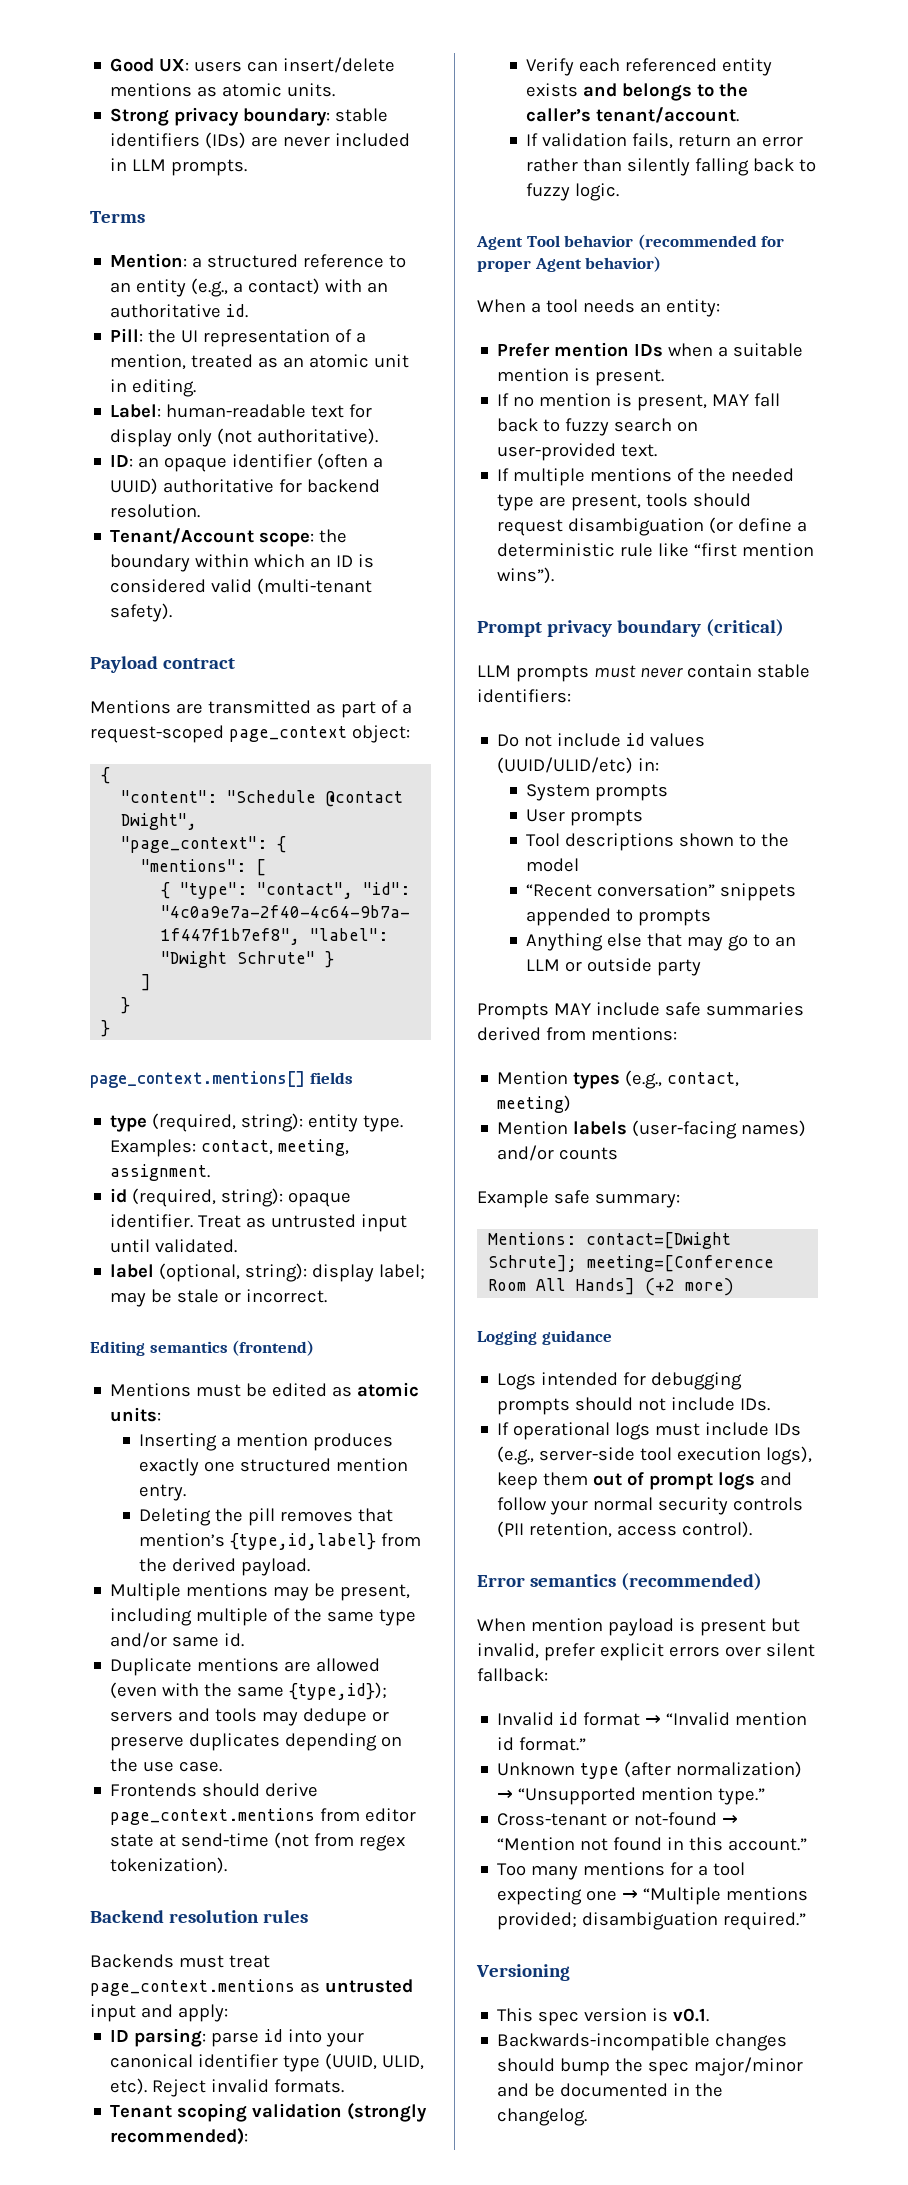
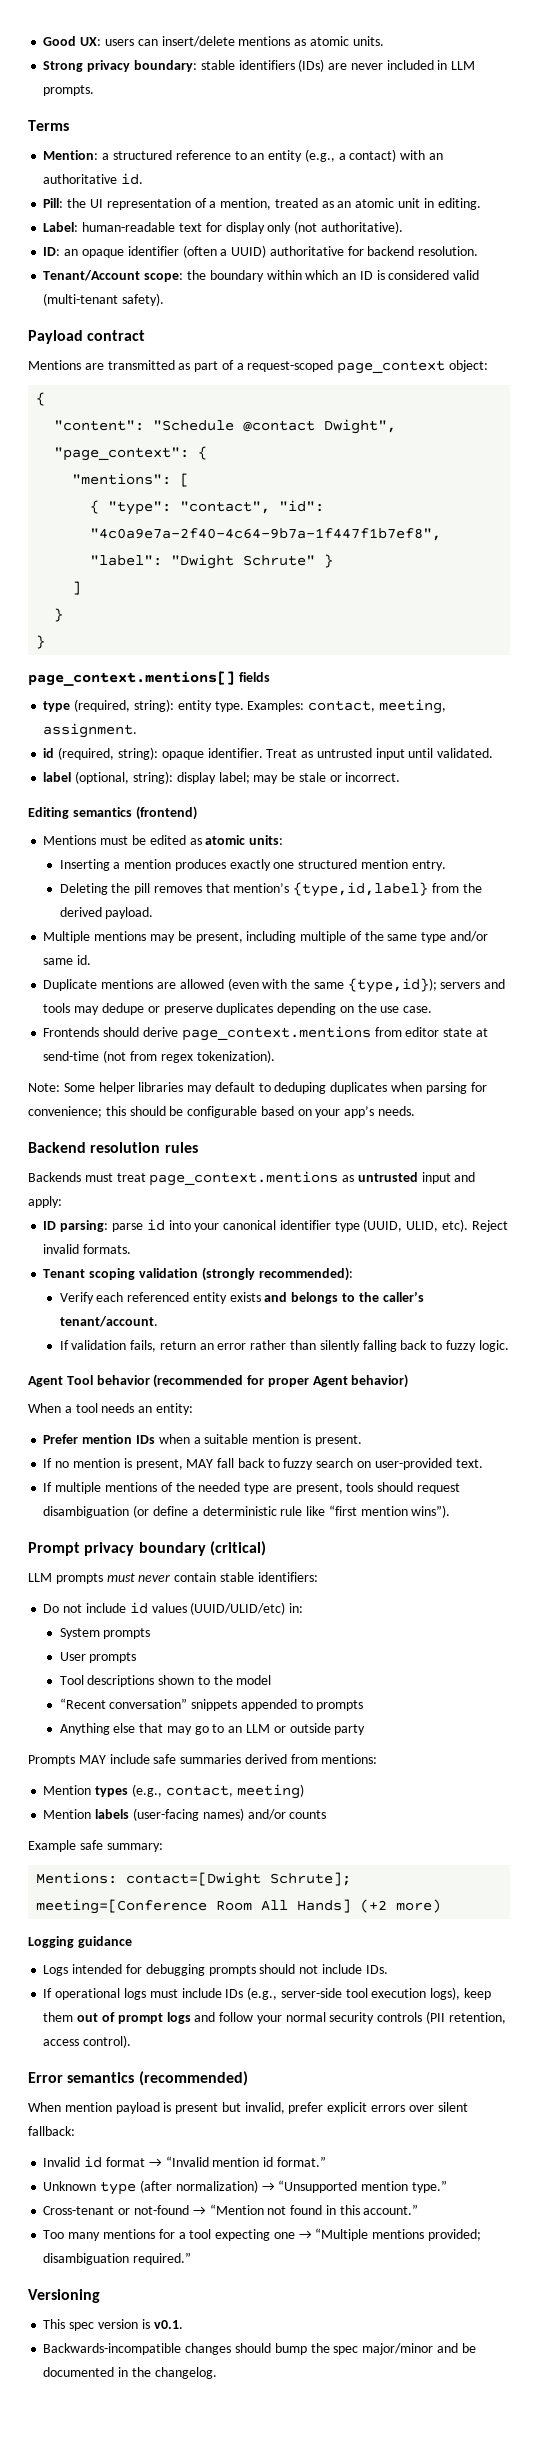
+ Note: Some helper libraries may default to deduping duplicates when parsing for convenience; this should be configurable based on your app’s needs.

